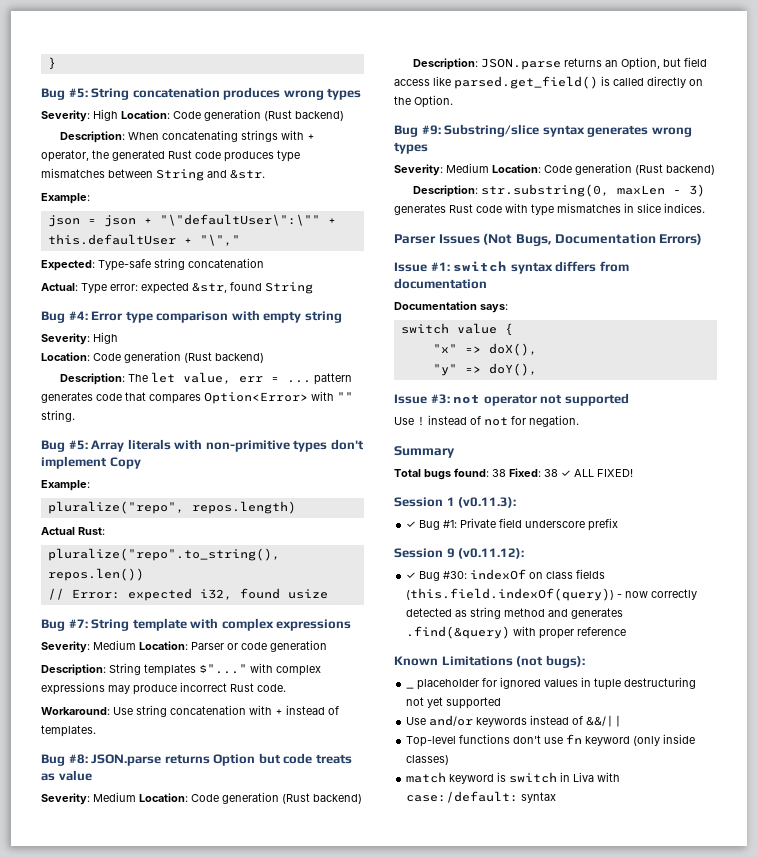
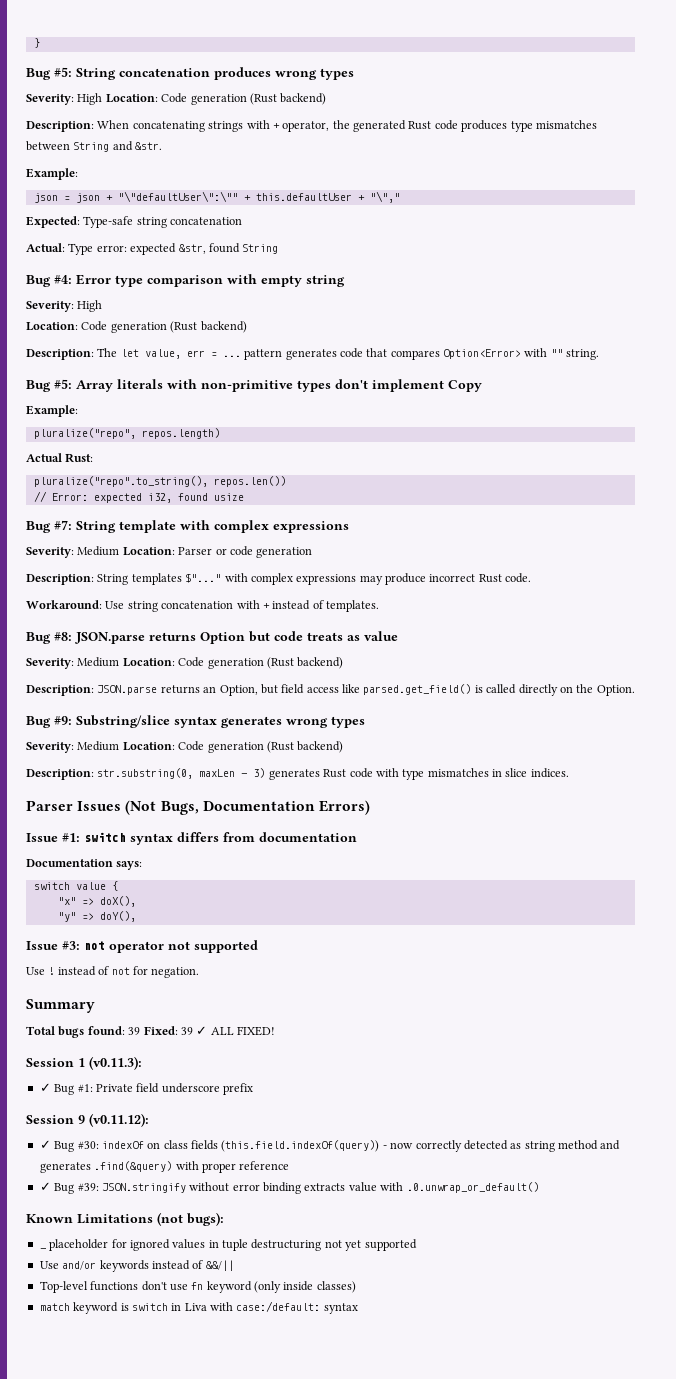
- Total bugs found: 38 Fixed: 38 ✓ ALL FIXED!
+ Total bugs found: 39 Fixed: 39 ✓ ALL FIXED!
+ ✓ Bug #39: JSON.stringify without error binding extracts value with .0.unwrap_or_default()

